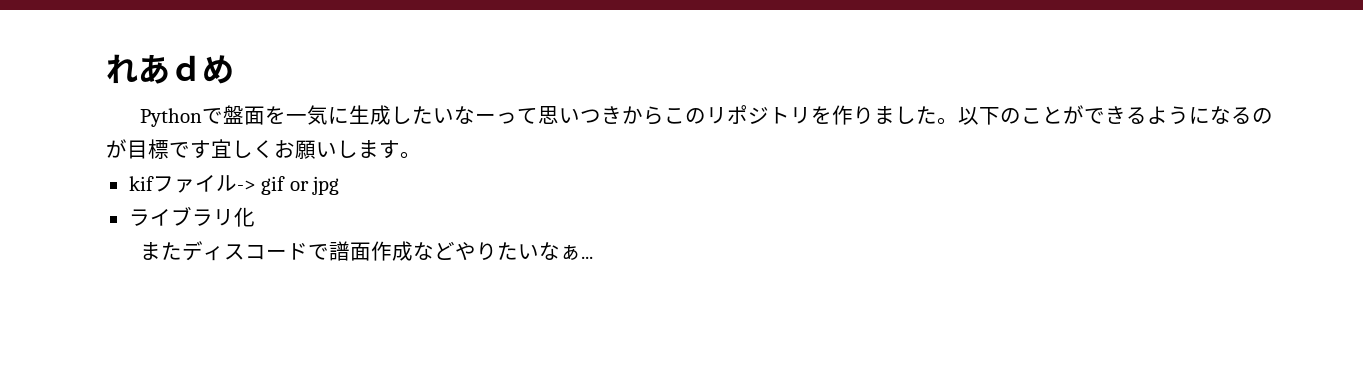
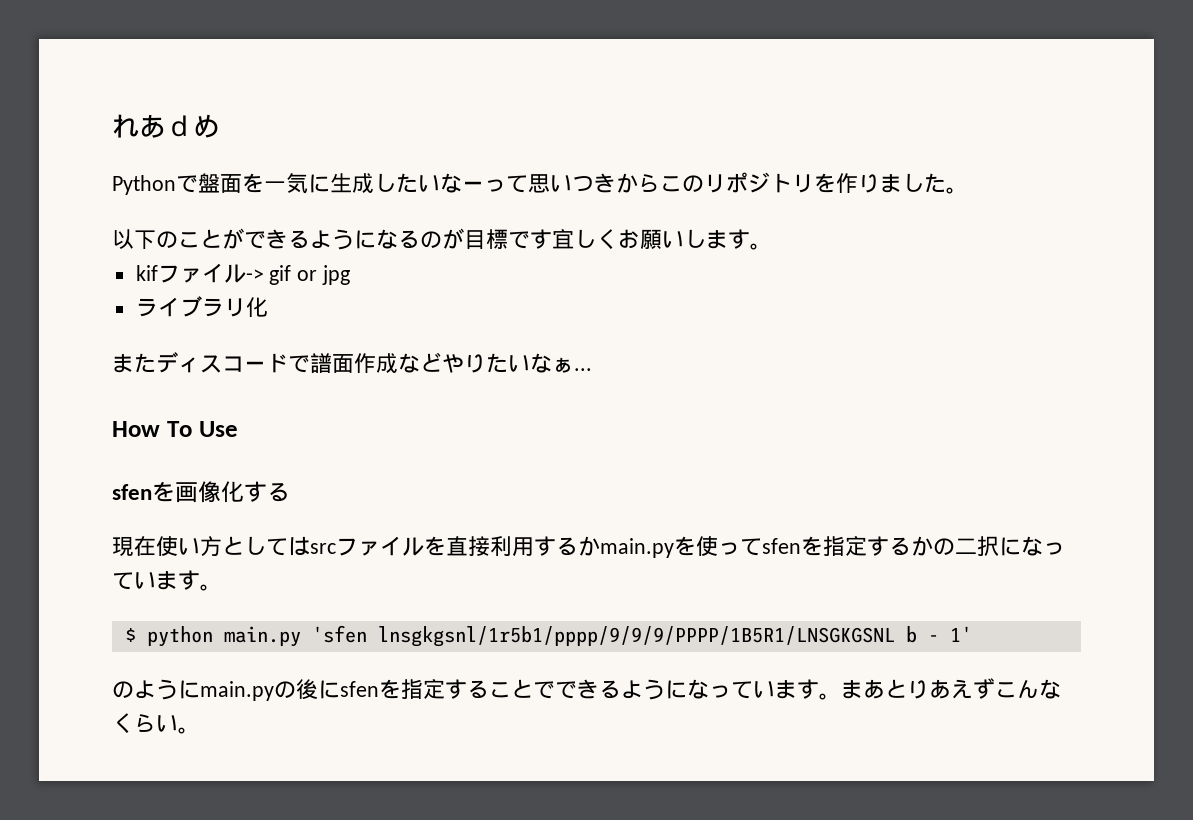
- Pythonで盤面を一気に生成したいなーって思いつきからこのリポジトリを作りました。以下のことができるようになるのが目標です宜しくお願いします。
+ Pythonで盤面を一気に生成したいなーって思いつきからこのリポジトリを作りました。
+ 以下のことができるようになるのが目標です宜しくお願いします。
+ How To Use
+ sfenを画像化する
+ 現在使い方としてはsrcファイルを直接利用するかmain.pyを使ってsfenを指定するかの二択になっています。
+ $ python main.py 'sfen lnsgkgsnl/1r5b1/pppp/9/9/9/PPPP/1B5R1/LNSGKGSNL b - 1'
+ のようにmain.pyの後にsfenを指定することでできるようになっています。まあとりあえずこんなくらい。

